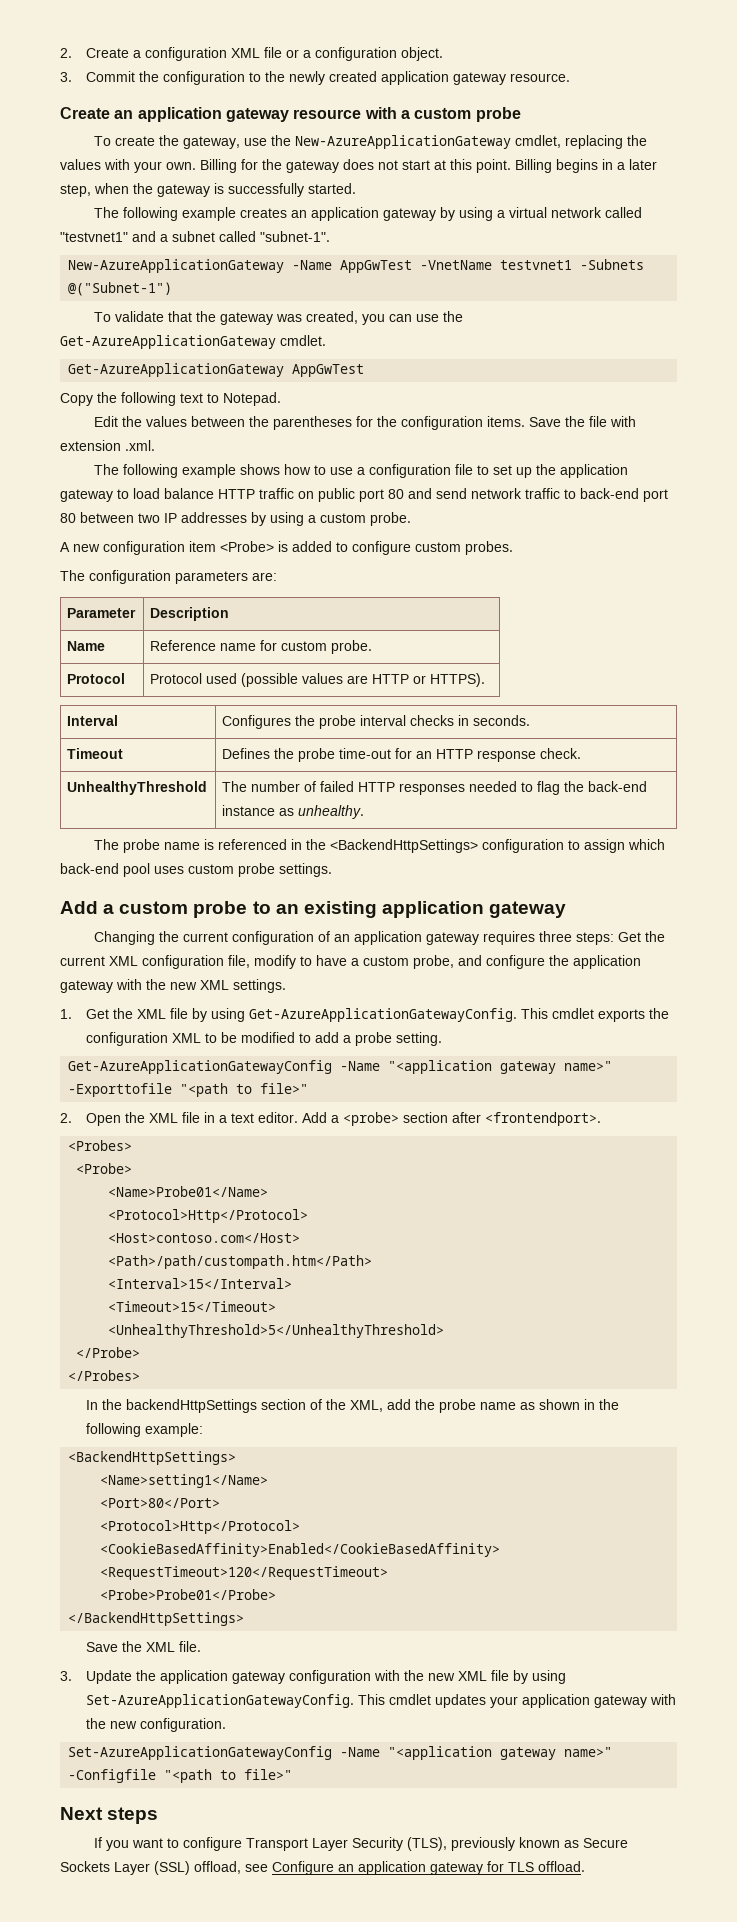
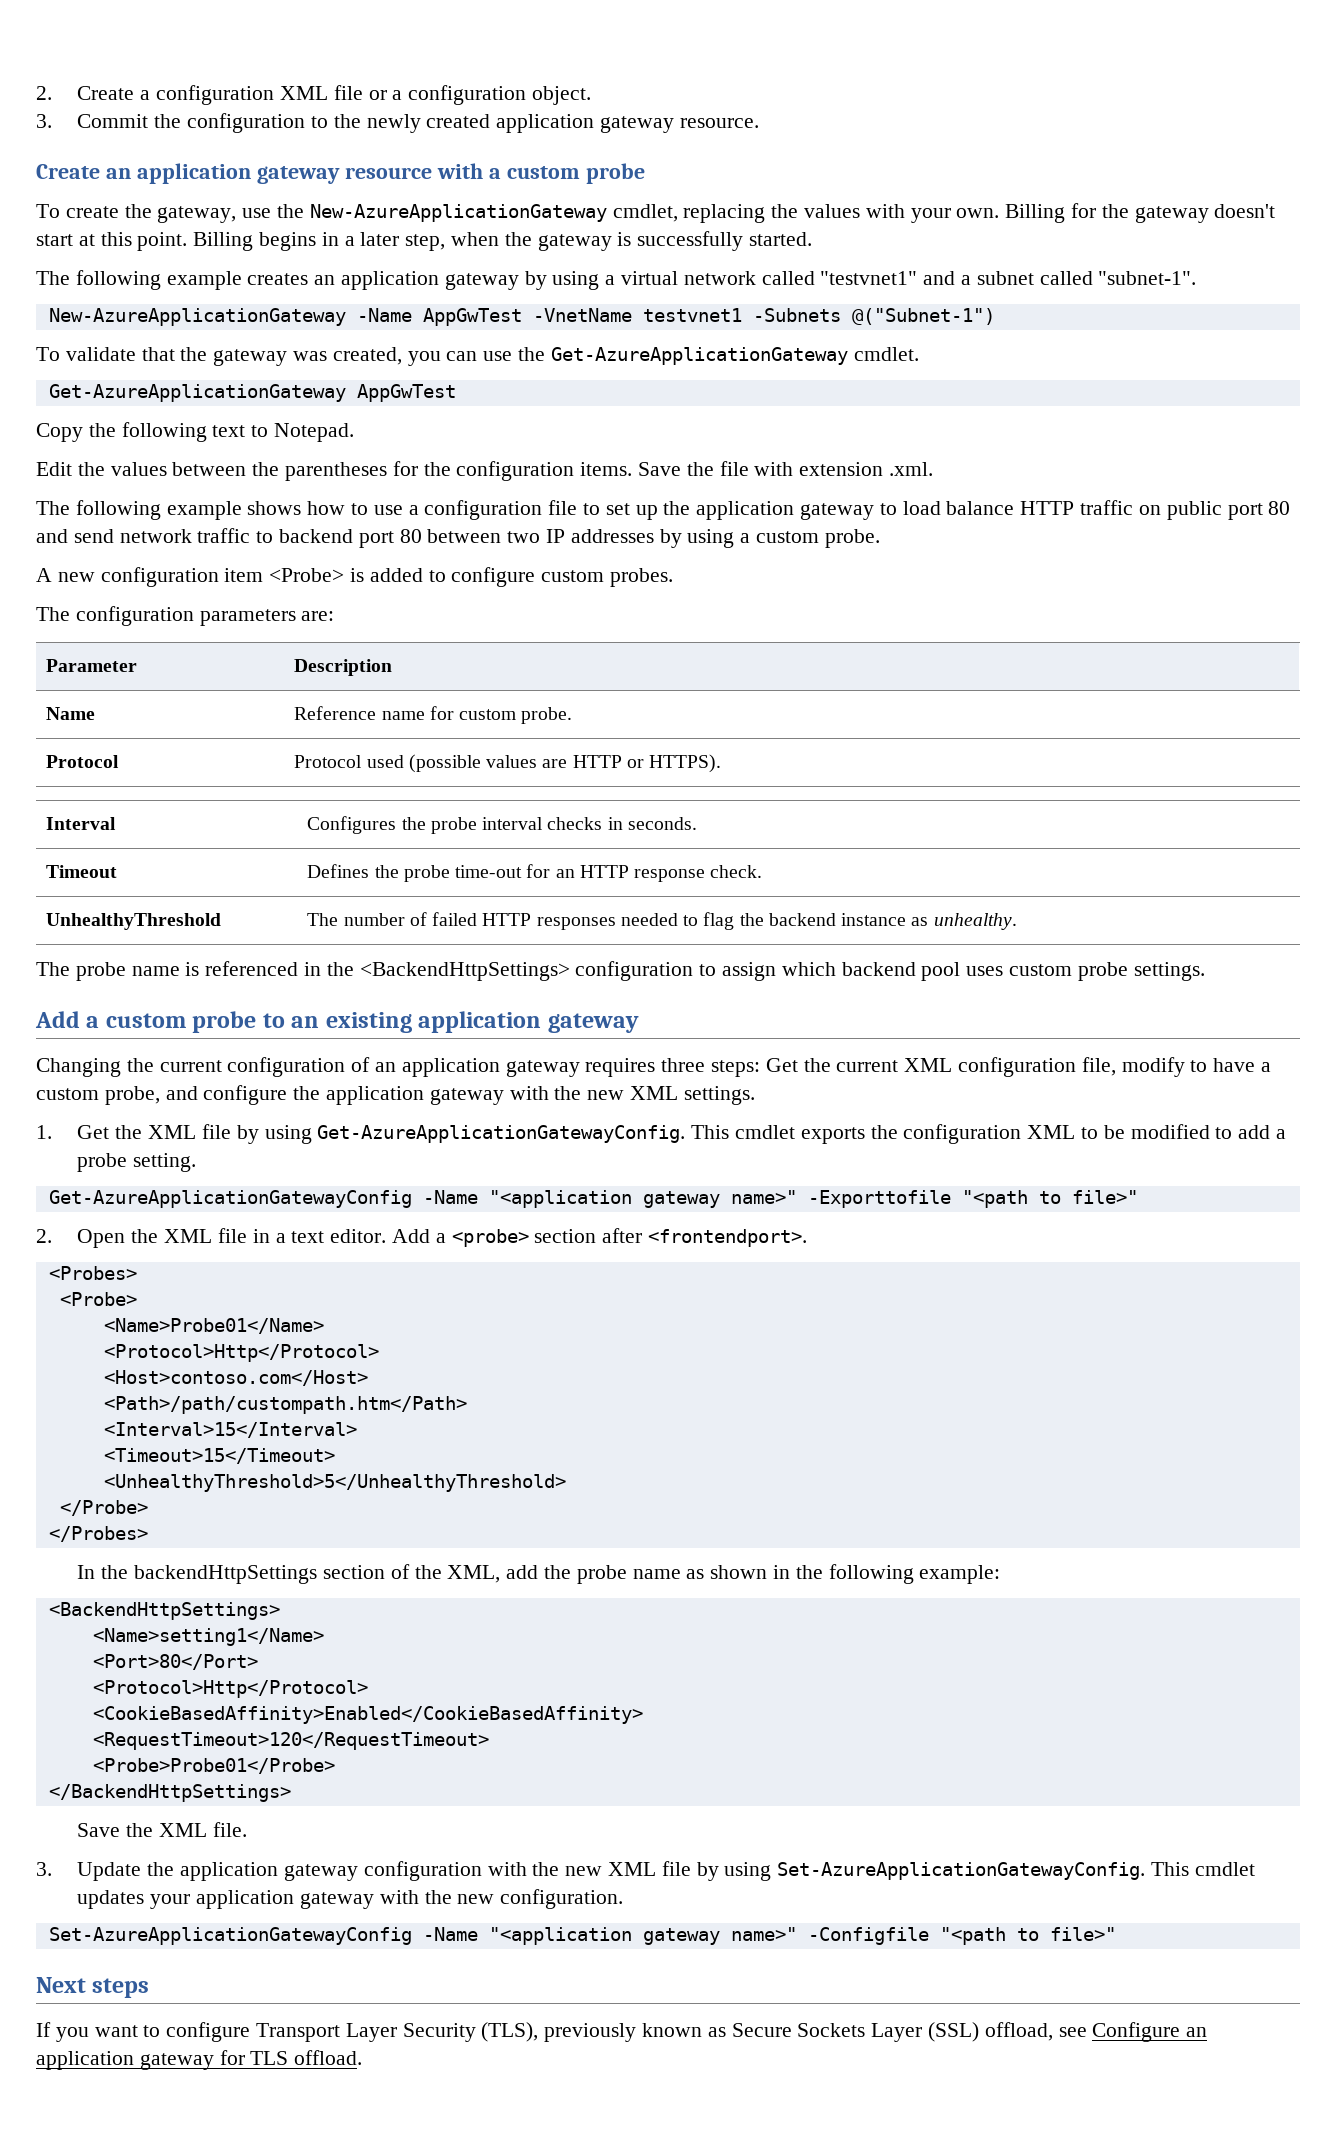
- Billing for the gateway does not start at this point.
+ Billing for the gateway doesn't start at this point.
- The following example shows how to use a configuration file to set up the application gateway to load balance HTTP traffic on public port 80 and send network traffic to back-end port 80 between two IP addresses by using a custom probe.
+ The following example shows how to use a configuration file to set up the application gateway to load balance HTTP traffic on public port 80 and send network traffic to backend port 80 between two IP addresses by using a custom probe.
- UnhealthyThreshold | The number of failed HTTP responses needed to flag the back-end instance as unhealthy.
+ UnhealthyThreshold | The number of failed HTTP responses needed to flag the backend instance as unhealthy.
- The probe name is referenced in the <BackendHttpSettings> configuration to assign which back-end pool uses custom probe settings.
+ The probe name is referenced in the <BackendHttpSettings> configuration to assign which backend pool uses custom probe settings.

